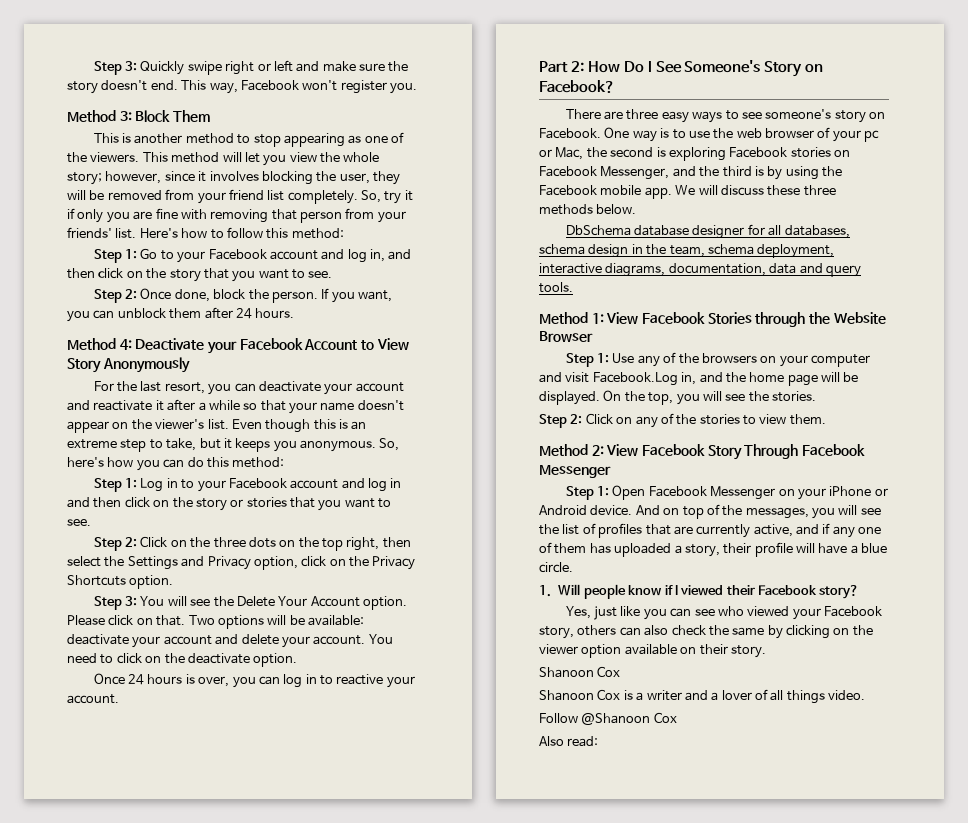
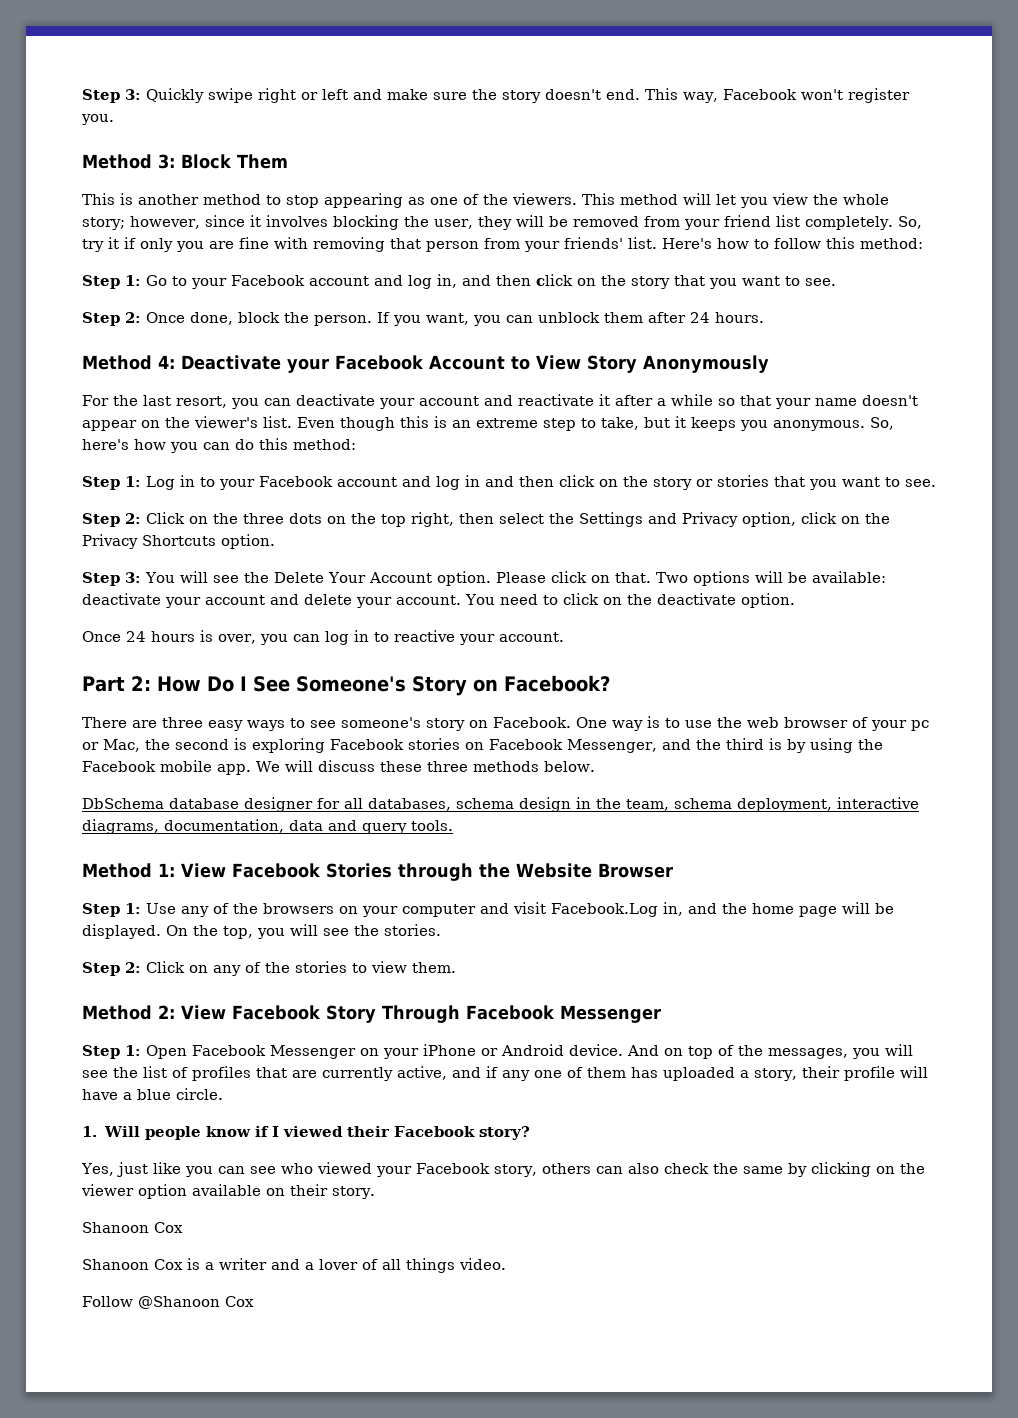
- Also read:

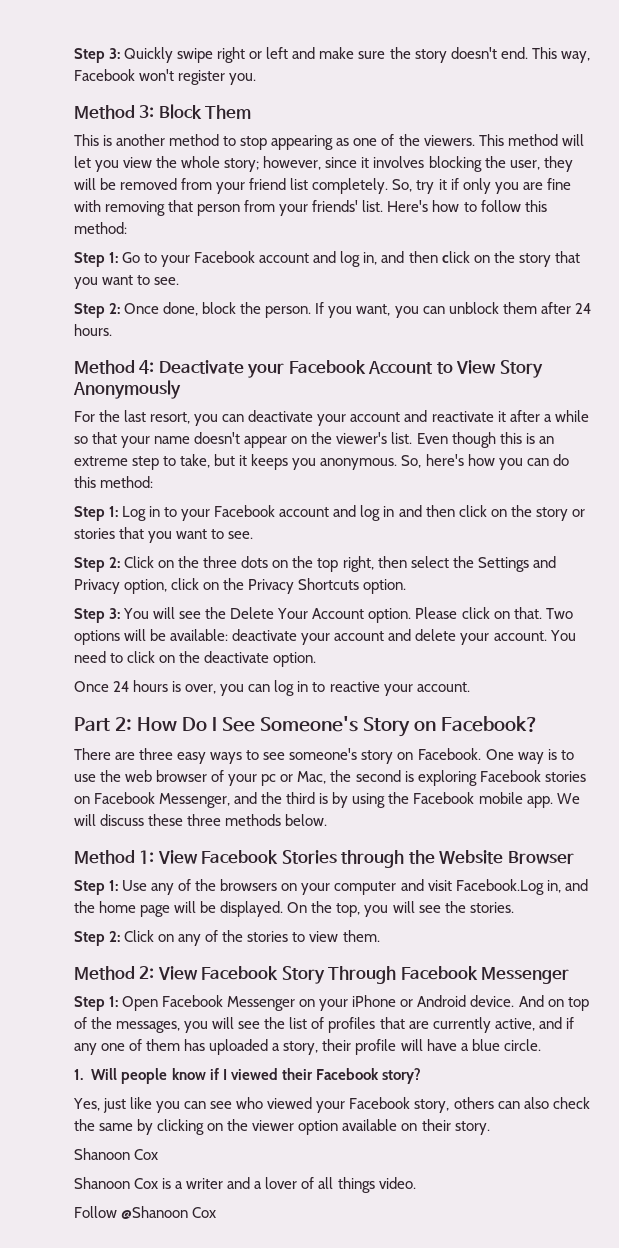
- DbSchema database designer for all databases, schema design in the team, schema deployment, interactive diagrams, documentation, data and query tools.

